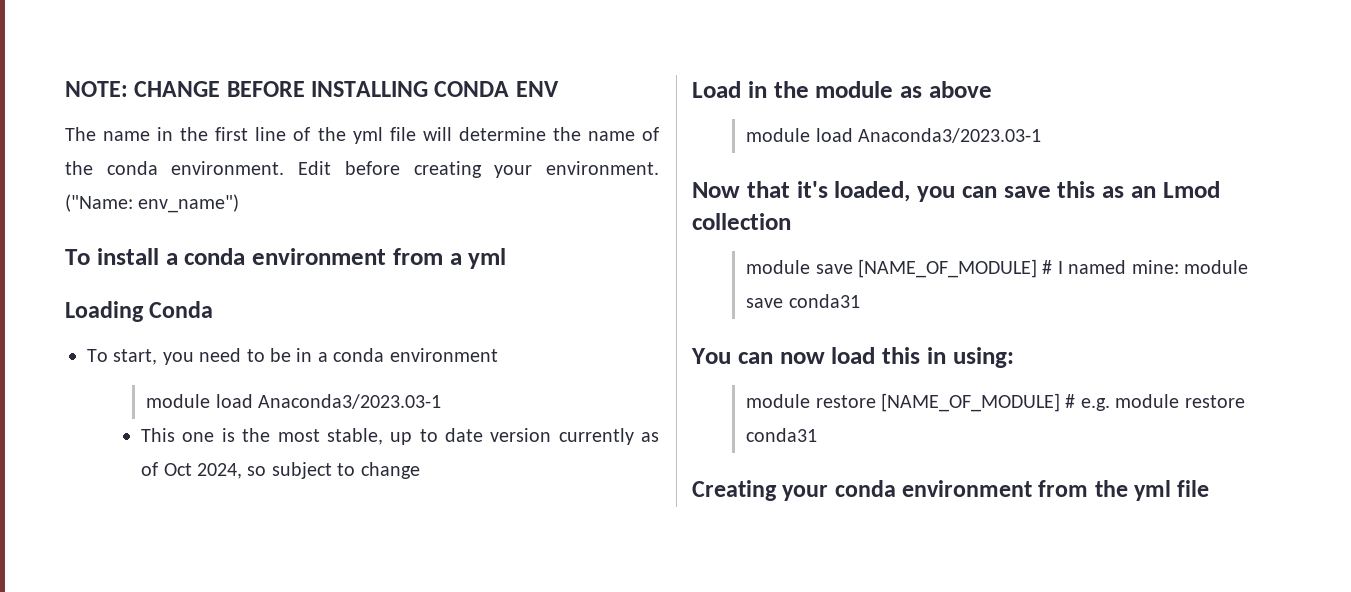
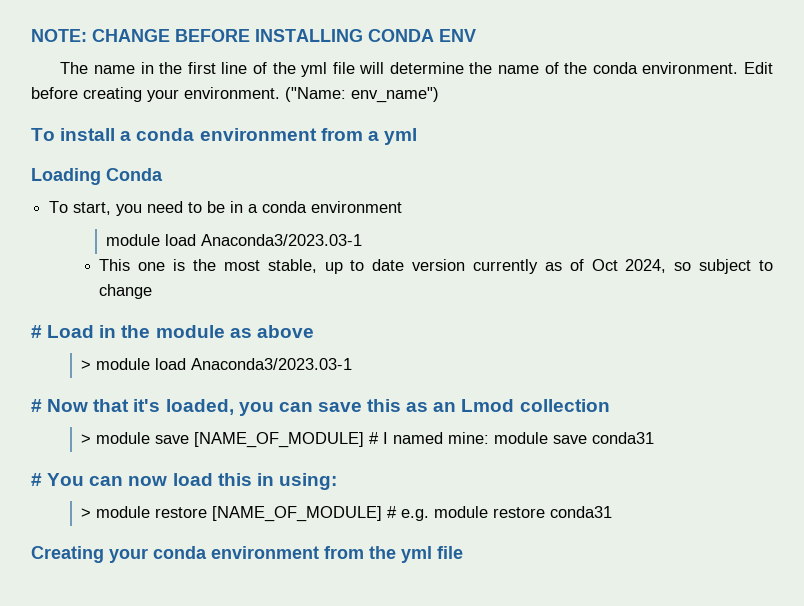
- Load in the module as above
- module load Anaconda3/2023.03-1
- Now that it's loaded, you can save this as an Lmod collection
+ # Load in the module as above
+ > module load Anaconda3/2023.03-1
+ # Now that it's loaded, you can save this as an Lmod collection
- module save [NAME_OF_MODULE] # I named mine: module save conda31
+ > module save [NAME_OF_MODULE] # I named mine: module save conda31
- You can now load this in using:
+ # You can now load this in using:
- module restore [NAME_OF_MODULE] # e.g. module restore conda31
+ > module restore [NAME_OF_MODULE] # e.g. module restore conda31

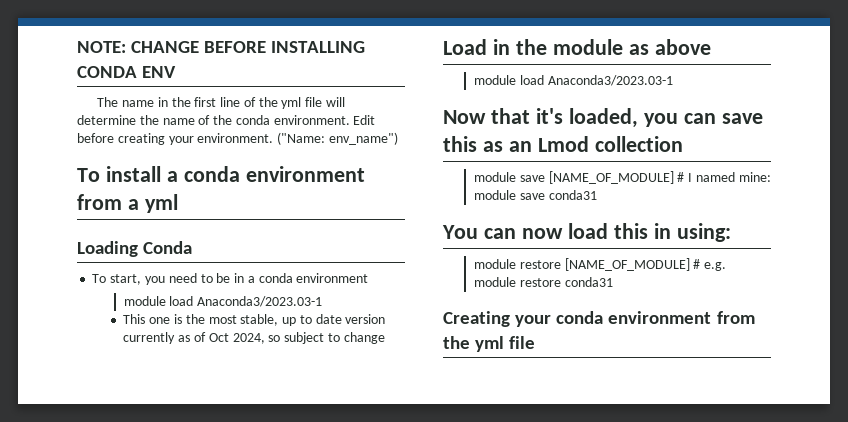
- # Load in the module as above
- > module load Anaconda3/2023.03-1
- # Now that it's loaded, you can save this as an Lmod collection
+ Load in the module as above
+ module load Anaconda3/2023.03-1
+ Now that it's loaded, you can save this as an Lmod collection
- > module save [NAME_OF_MODULE] # I named mine: module save conda31
+ module save [NAME_OF_MODULE] # I named mine: module save conda31
- # You can now load this in using:
+ You can now load this in using:
- > module restore [NAME_OF_MODULE] # e.g. module restore conda31
+ module restore [NAME_OF_MODULE] # e.g. module restore conda31

